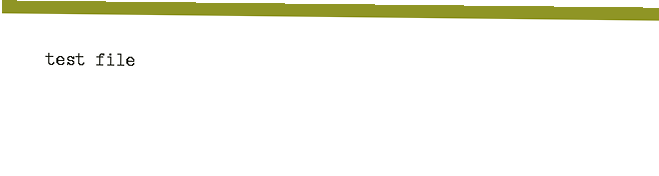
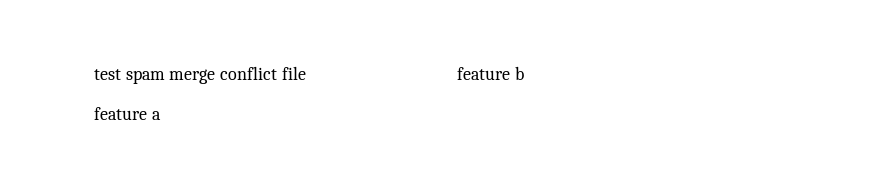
- test file
+ test spam merge conflict file
+ feature a
+ feature b

